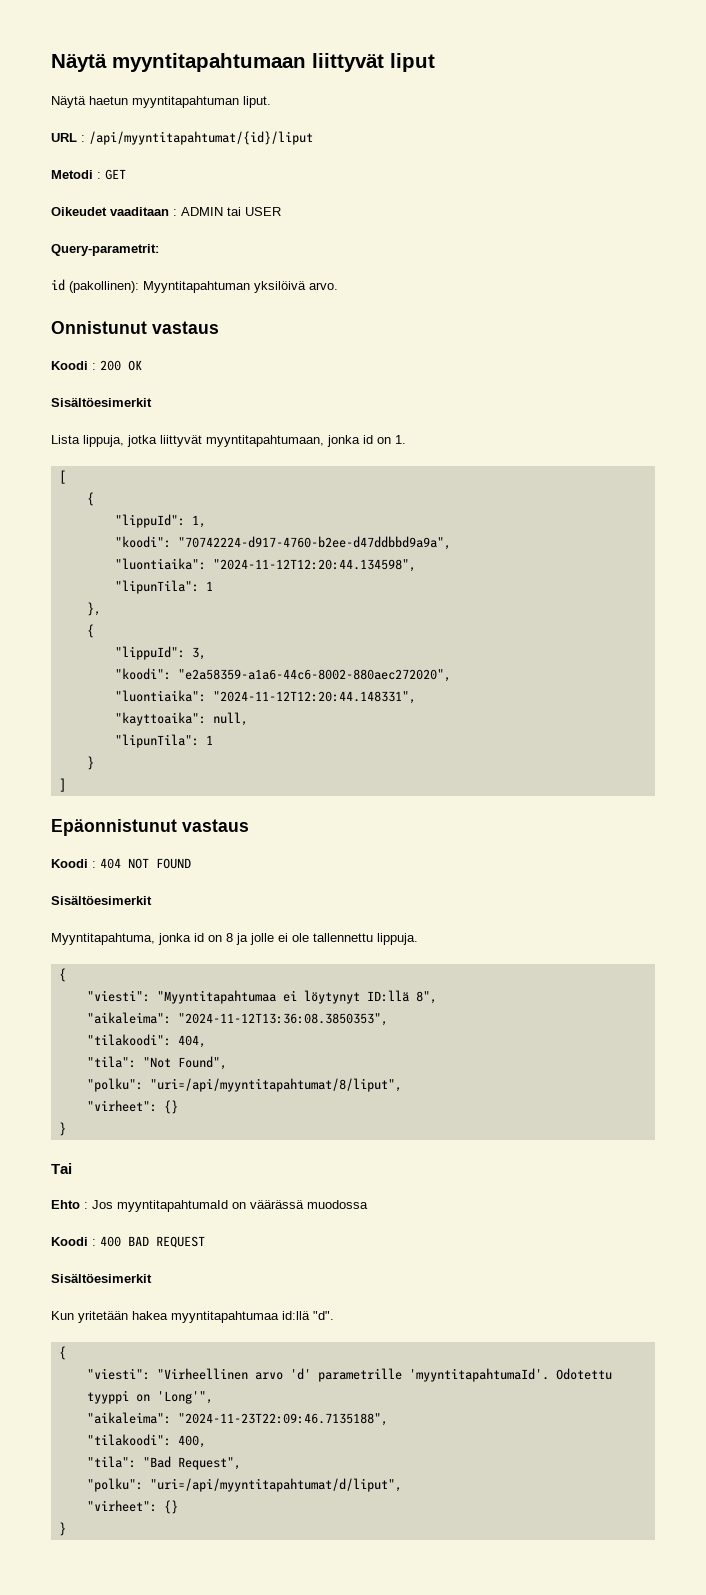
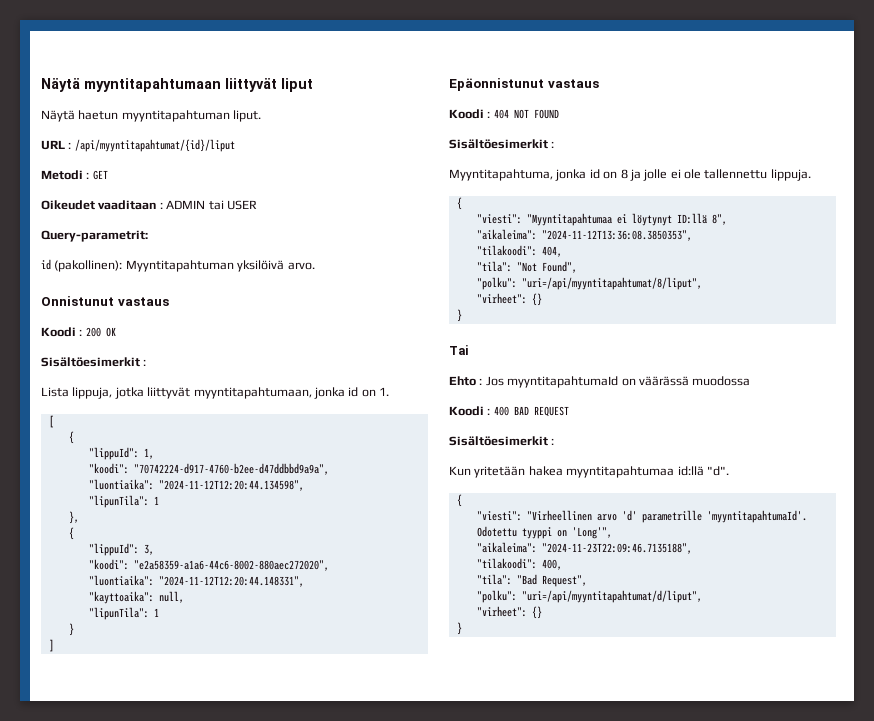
  Koodi : 200 OK
- Sisältöesimerkit
+ Sisältöesimerkit :
  Koodi : 404 NOT FOUND
- Sisältöesimerkit
+ Sisältöesimerkit :
  Koodi : 400 BAD REQUEST
- Sisältöesimerkit
+ Sisältöesimerkit :

